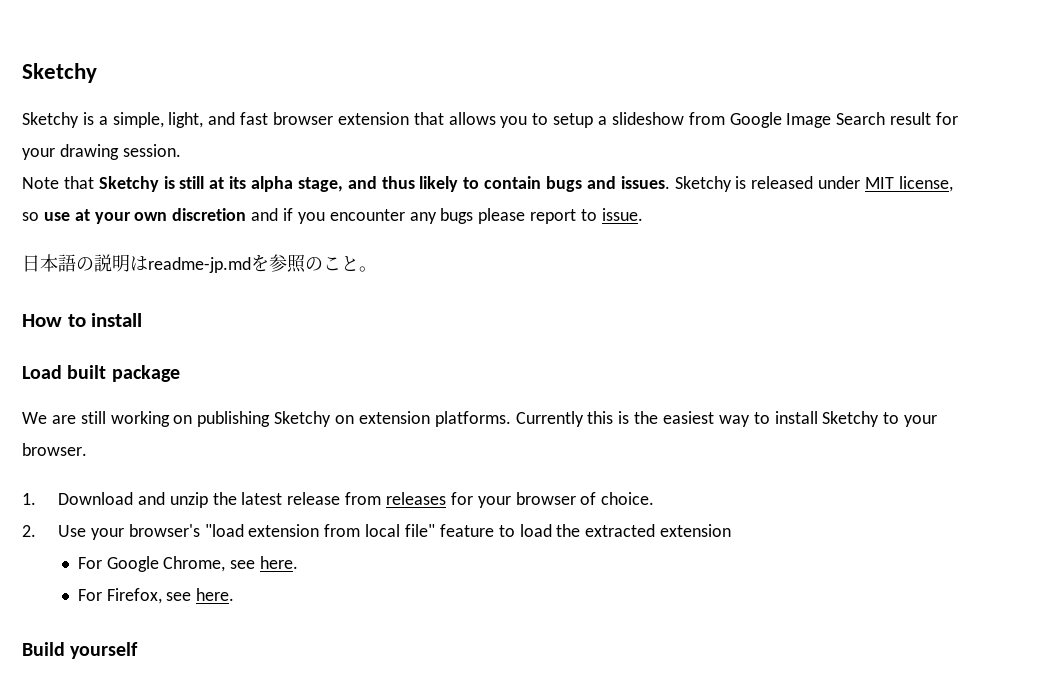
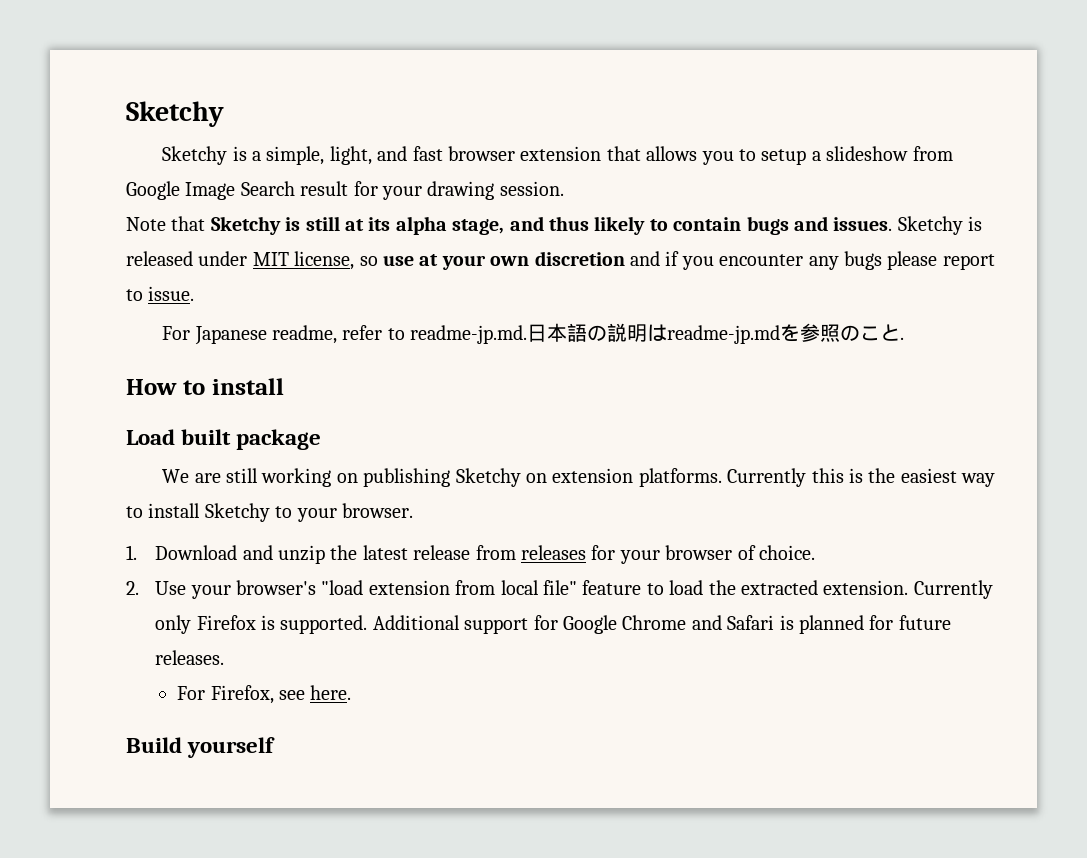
- 日本語の説明はreadme-jp.mdを参照のこと。
+ For Japanese readme, refer to readme-jp.md.日本語の説明はreadme-jp.mdを参照のこと.
- 2. Use your browser's "load extension from local file" feature to load the extracted extension
- For Google Chrome, see here.
+ 2. Use your browser's "load extension from local file" feature to load the extracted extension. Currently only Firefox is supported. Additional support for Google Chrome and Safari is planned for future releases.

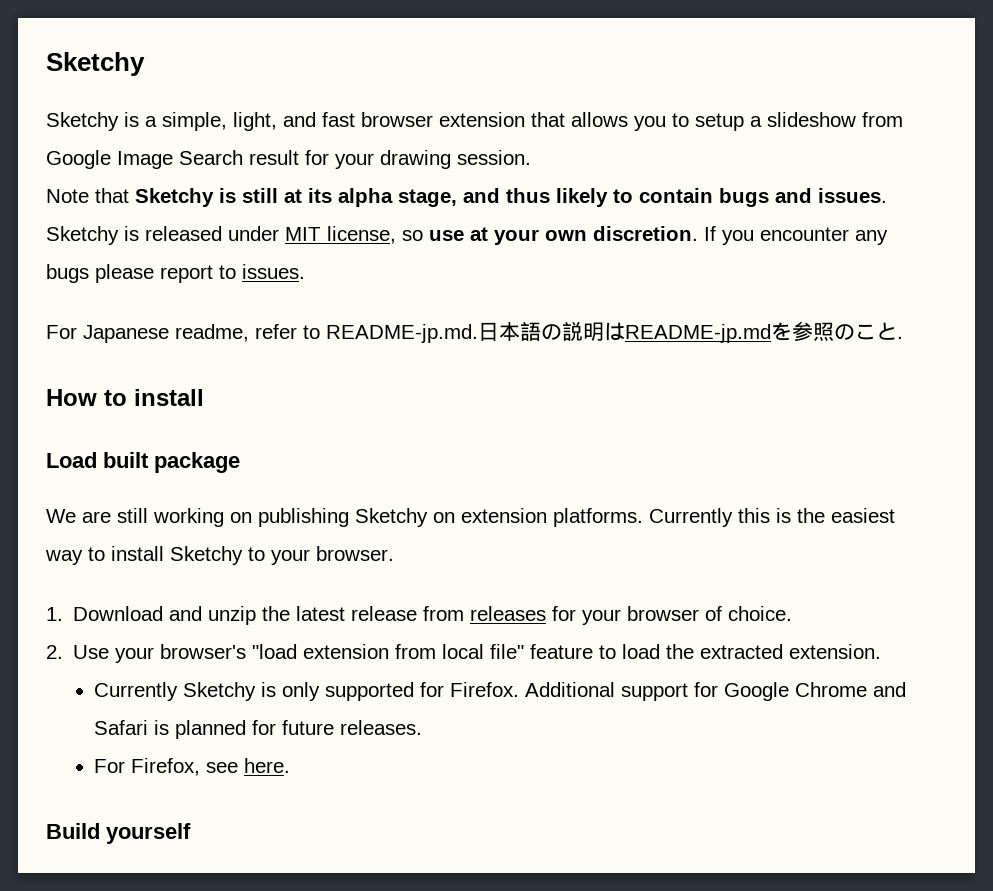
- Sketchy is released under MIT license, so use at your own discretion and if you encounter any bugs please report to issue.
+ Sketchy is released under MIT license, so use at your own discretion. If you encounter any bugs please report to issues.
- For Japanese readme, refer to readme-jp.md.日本語の説明はreadme-jp.mdを参照のこと.
+ For Japanese readme, refer to README-jp.md.日本語の説明はREADME-jp.mdを参照のこと.
- 2. Use your browser's "load extension from local file" feature to load the extracted extension. Currently only Firefox is supported.
+ 2. Use your browser's "load extension from local file" feature to load the extracted extension.
+ Currently Sketchy is only supported for Firefox.

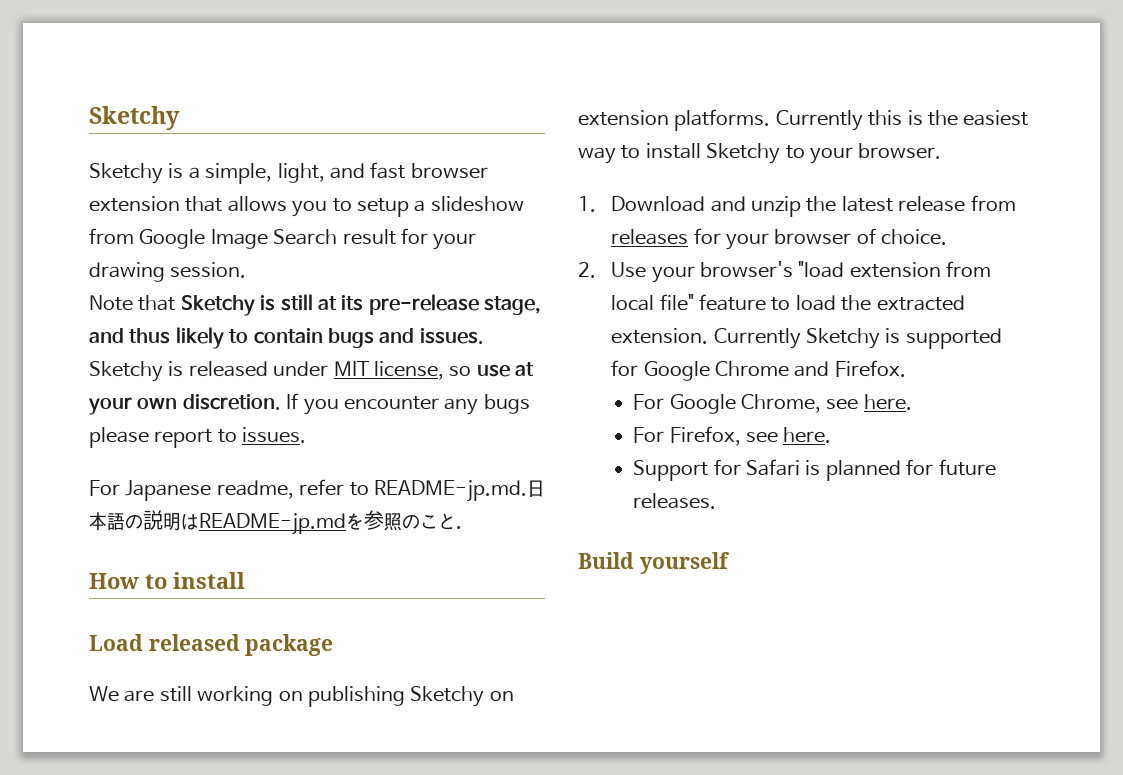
- Note that Sketchy is still at its alpha stage, and thus likely to contain bugs and issues.
+ Note that Sketchy is still at its pre-release stage, and thus likely to contain bugs and issues.
- Load built package
+ Load released package
- 2. Use your browser's "load extension from local file" feature to load the extracted extension.
- Currently Sketchy is only supported for Firefox. Additional support for Google Chrome and Safari is planned for future releases.
+ 2. Use your browser's "load extension from local file" feature to load the extracted extension. Currently Sketchy is supported for Google Chrome and Firefox.
+ For Google Chrome, see here.
+ For Firefox, see here.
+ Support for Safari is planned for future releases.
- For Firefox, see here.

